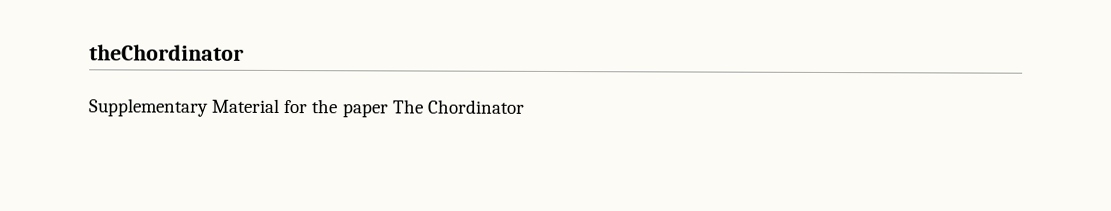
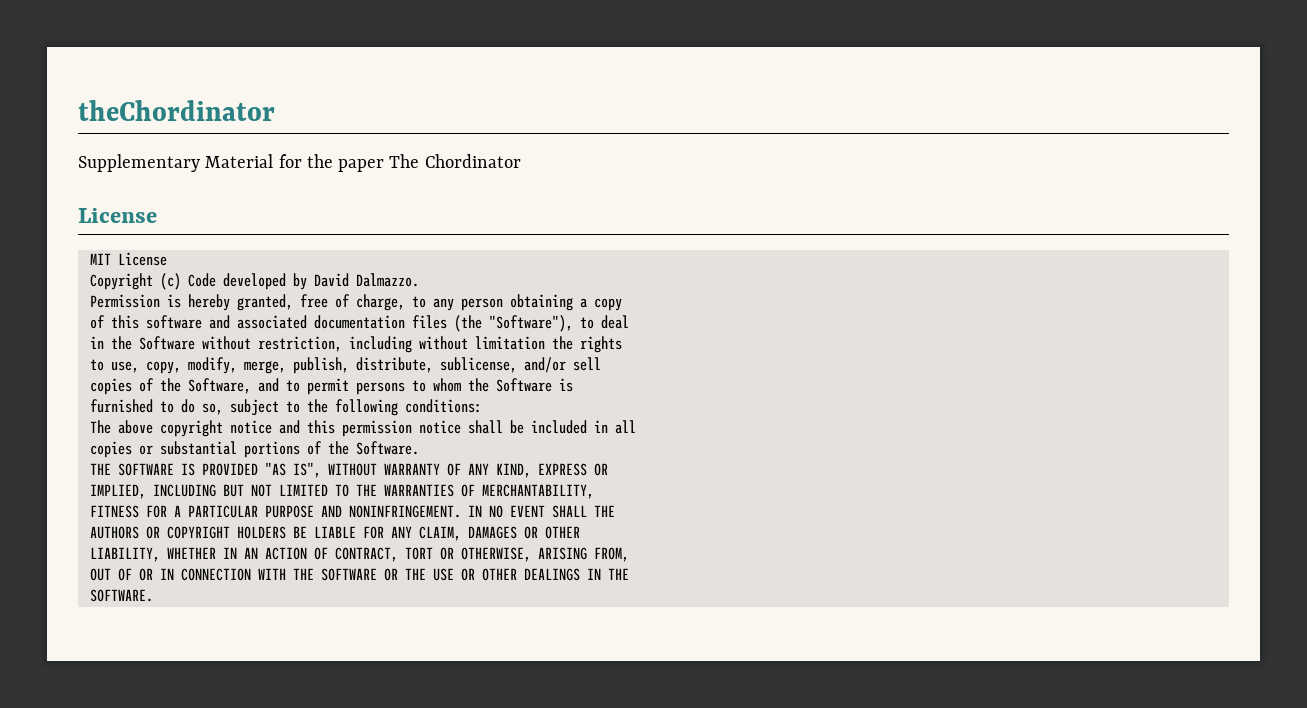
  Supplementary Material for the paper The Chordinator
+ License
+ MIT License
+ Copyright (c) Code developed by David Dalmazzo.
+ Permission is hereby granted, free of charge, to any person obtaining a copy
+ of this software and associated documentation files (the "Software"), to deal
+ in the Software without restriction, including without limitation the rights
+ to use, copy, modify, merge, publish, distribute, sublicense, and/or sell
+ copies of the Software, and to permit persons to whom the Software is
+ furnished to do so, subject to the following conditions:
+ The above copyright notice and this permission notice shall be included in all
+ copies or substantial portions of the Software.
+ THE SOFTWARE IS PROVIDED "AS IS", WITHOUT WARRANTY OF ANY KIND, EXPRESS OR
+ IMPLIED, INCLUDING BUT NOT LIMITED TO THE WARRANTIES OF MERCHANTABILITY,
+ FITNESS FOR A PARTICULAR PURPOSE AND NONINFRINGEMENT. IN NO EVENT SHALL THE
+ AUTHORS OR COPYRIGHT HOLDERS BE LIABLE FOR ANY CLAIM, DAMAGES OR OTHER
+ LIABILITY, WHETHER IN AN ACTION OF CONTRACT, TORT OR OTHERWISE, ARISING FROM,
+ OUT OF OR IN CONNECTION WITH THE SOFTWARE OR THE USE OR OTHER DEALINGS IN THE
+ SOFTWARE.

